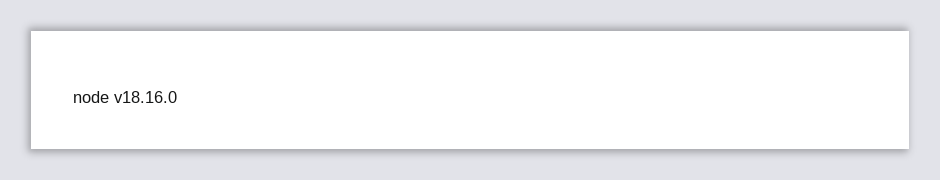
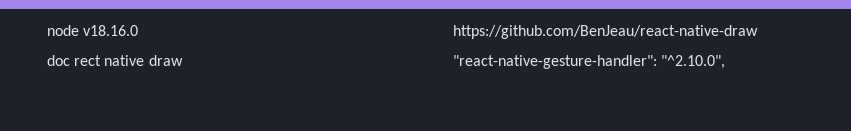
+ doc rect native draw https://github.com/BenJeau/react-native-draw
+ "react-native-gesture-handler": "^2.10.0",

